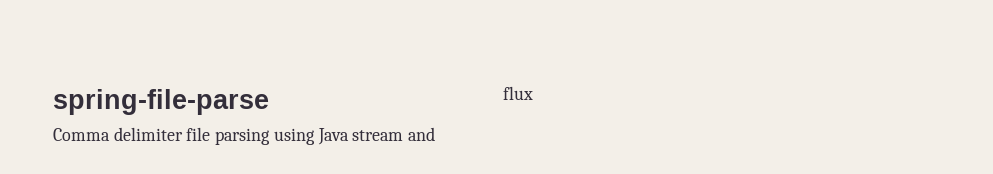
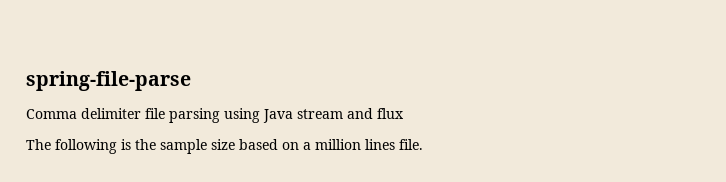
+ The following is the sample size based on a million lines file.

